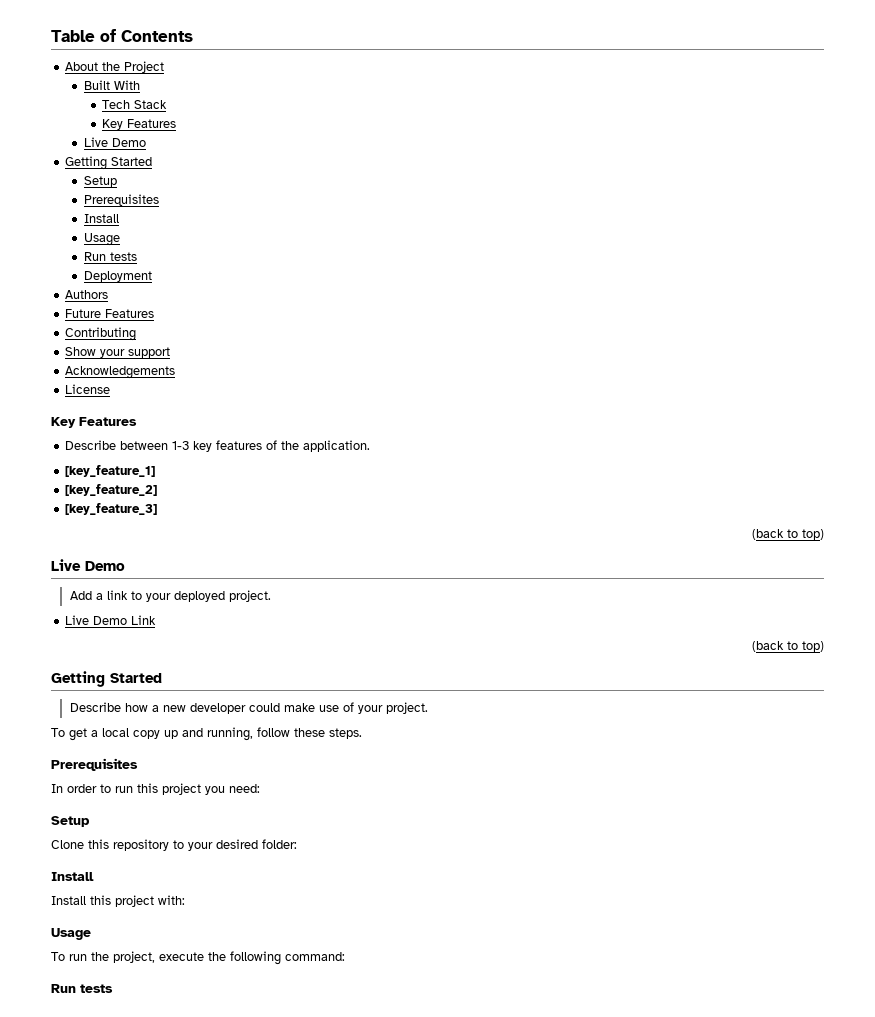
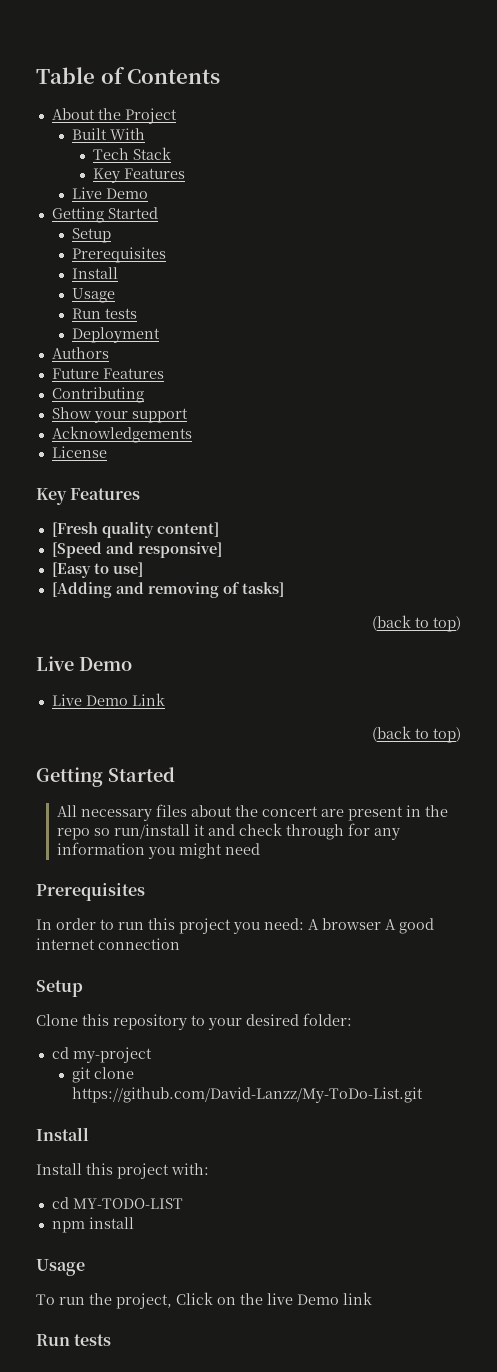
- Describe between 1-3 key features of the application.
- [key_feature_1]
- [key_feature_2]
- [key_feature_3]
+ [Fresh quality content]
+ [Speed and responsive]
+ [Easy to use]
+ [Adding and removing of tasks]
- Add a link to your deployed project.
- Describe how a new developer could make use of your project.
- To get a local copy up and running, follow these steps.
+ All necessary files about the concert are present in the repo so run/install it and check through for any information you might need
- In order to run this project you need:
+ In order to run this project you need: A browser A good internet connection
+ cd my-project
+ git clone https://github.com/David-Lanzz/My-ToDo-List.git
+ cd MY-TODO-LIST
+ npm install
- To run the project, execute the following command:
+ To run the project, Click on the live Demo link

